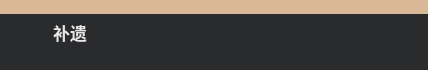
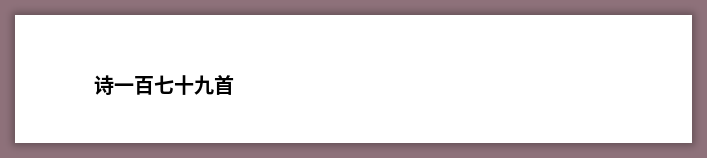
- 补遗
+ 诗一百七十九首

